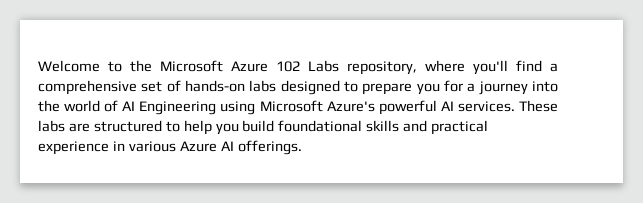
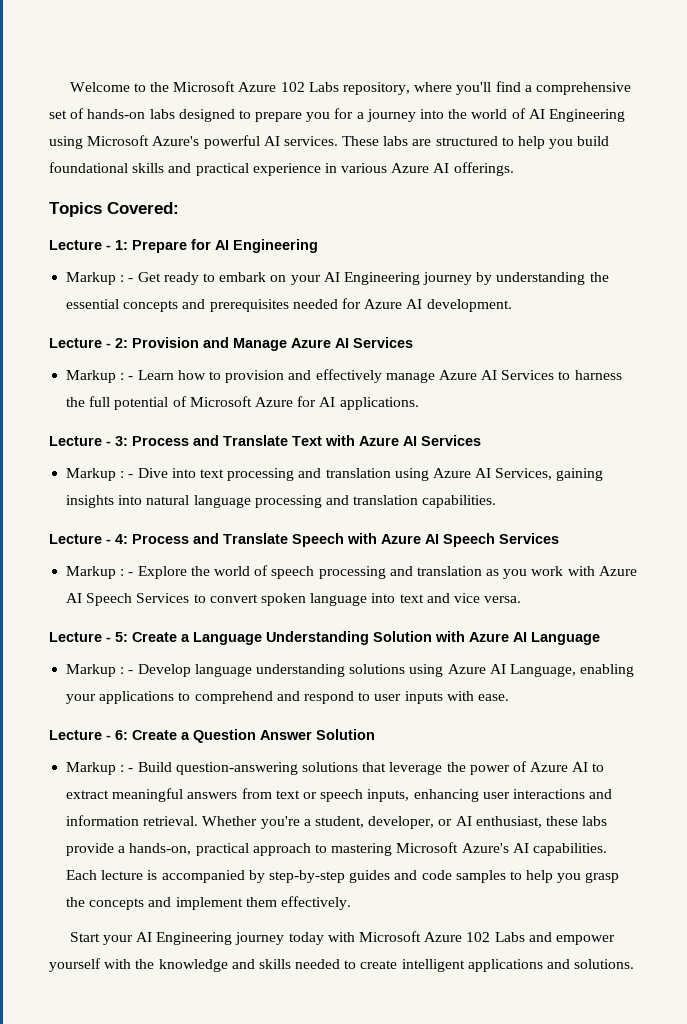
+ Topics Covered:
+ Lecture - 1: Prepare for AI Engineering
+ Markup : - Get ready to embark on your AI Engineering journey by understanding the essential concepts and prerequisites needed for Azure AI development.
+ Lecture - 2: Provision and Manage Azure AI Services
+ Markup : - Learn how to provision and effectively manage Azure AI Services to harness the full potential of Microsoft Azure for AI applications.
+ Lecture - 3: Process and Translate Text with Azure AI Services
+ Markup : - Dive into text processing and translation using Azure AI Services, gaining insights into natural language processing and translation capabilities.
+ Lecture - 4: Process and Translate Speech with Azure AI Speech Services
+ Markup : - Explore the world of speech processing and translation as you work with Azure AI Speech Services to convert spoken language into text and vice versa.
+ Lecture - 5: Create a Language Understanding Solution with Azure AI Language
+ Markup : - Develop language understanding solutions using Azure AI Language, enabling your applications to comprehend and respond to user inputs with ease.
+ Lecture - 6: Create a Question Answer Solution
+ Markup : - Build question-answering solutions that leverage the power of Azure AI to extract meaningful answers from text or speech inputs, enhancing user interactions and information retrieval. Whether you're a student, developer, or AI enthusiast, these labs provide a hands-on, practical approach to mastering Microsoft Azure's AI capabilities. Each lecture is accompanied by step-by-step guides and code samples to help you grasp the concepts and implement them effectively.
+ Start your AI Engineering journey today with Microsoft Azure 102 Labs and empower yourself with the knowledge and skills needed to create intelligent applications and solutions.

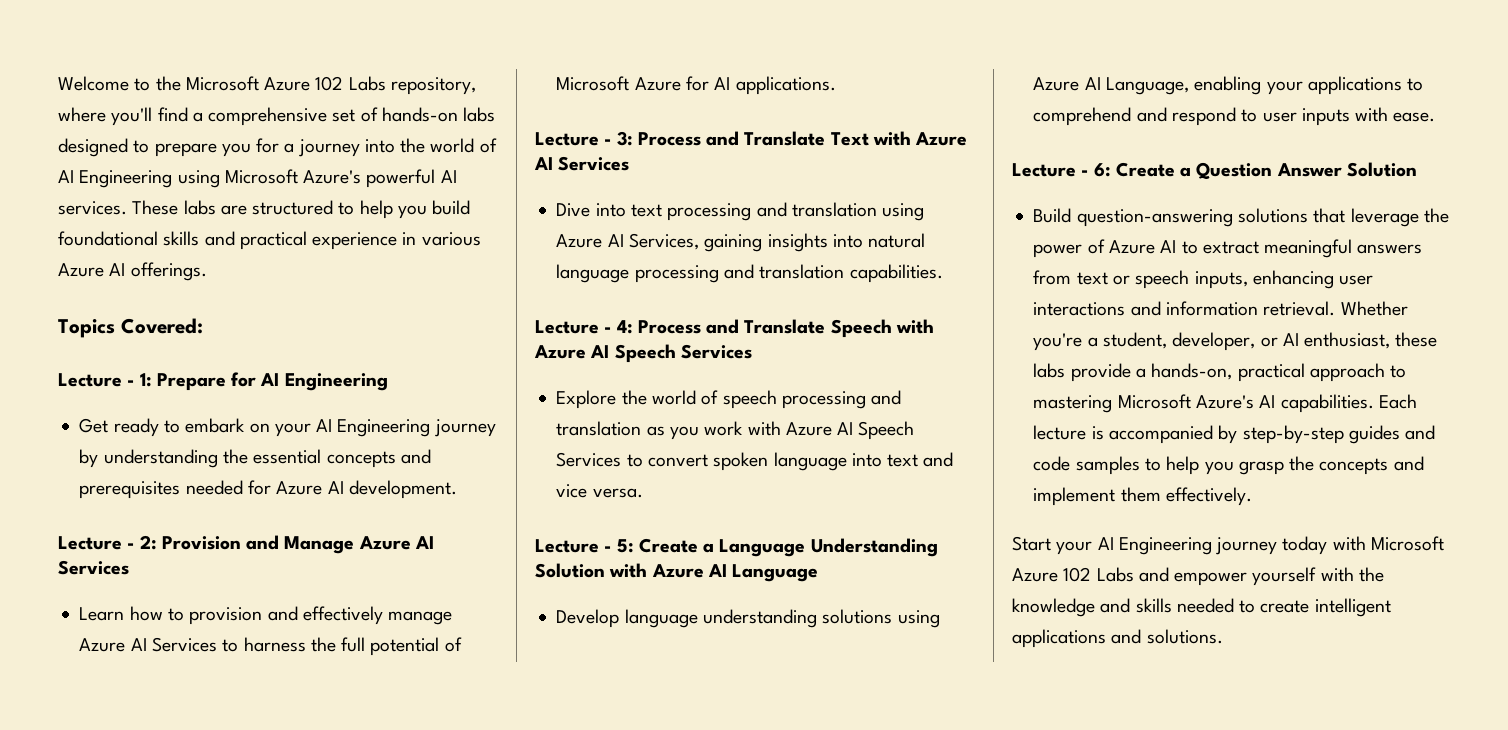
- Markup : - Get ready to embark on your AI Engineering journey by understanding the essential concepts and prerequisites needed for Azure AI development.
+ Get ready to embark on your AI Engineering journey by understanding the essential concepts and prerequisites needed for Azure AI development.
- Markup : - Learn how to provision and effectively manage Azure AI Services to harness the full potential of Microsoft Azure for AI applications.
+ Learn how to provision and effectively manage Azure AI Services to harness the full potential of Microsoft Azure for AI applications.
- Markup : - Dive into text processing and translation using Azure AI Services, gaining insights into natural language processing and translation capabilities.
+ Dive into text processing and translation using Azure AI Services, gaining insights into natural language processing and translation capabilities.
- Markup : - Explore the world of speech processing and translation as you work with Azure AI Speech Services to convert spoken language into text and vice versa.
+ Explore the world of speech processing and translation as you work with Azure AI Speech Services to convert spoken language into text and vice versa.
- Markup : - Develop language understanding solutions using Azure AI Language, enabling your applications to comprehend and respond to user inputs with ease.
+ Develop language understanding solutions using Azure AI Language, enabling your applications to comprehend and respond to user inputs with ease.
- Markup : - Build question-answering solutions that leverage the power of Azure AI to extract meaningful answers from text or speech inputs, enhancing user interactions and information retrieval.
+ Build question-answering solutions that leverage the power of Azure AI to extract meaningful answers from text or speech inputs, enhancing user interactions and information retrieval.

